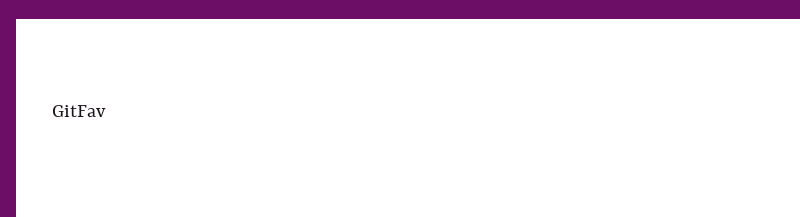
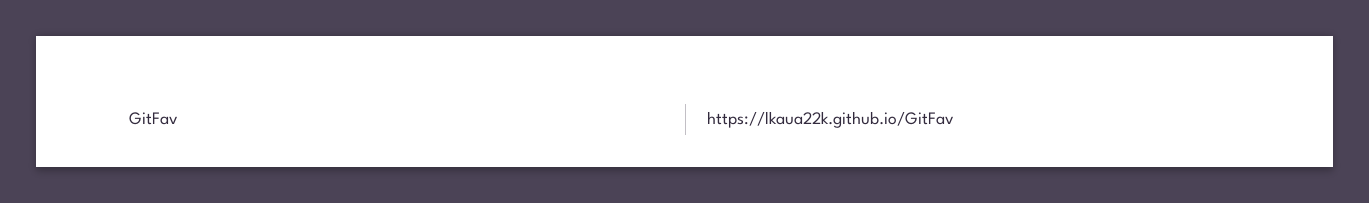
+ https://lkaua22k.github.io/GitFav

